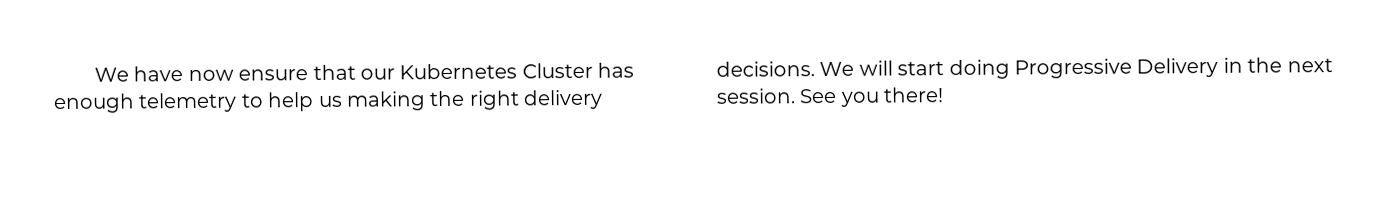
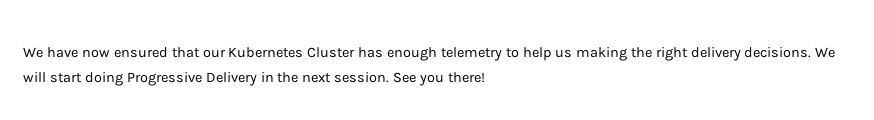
- We have now ensure that our Kubernetes Cluster has enough telemetry to help us making the right delivery decisions.
+ We have now ensured that our Kubernetes Cluster has enough telemetry to help us making the right delivery decisions.

